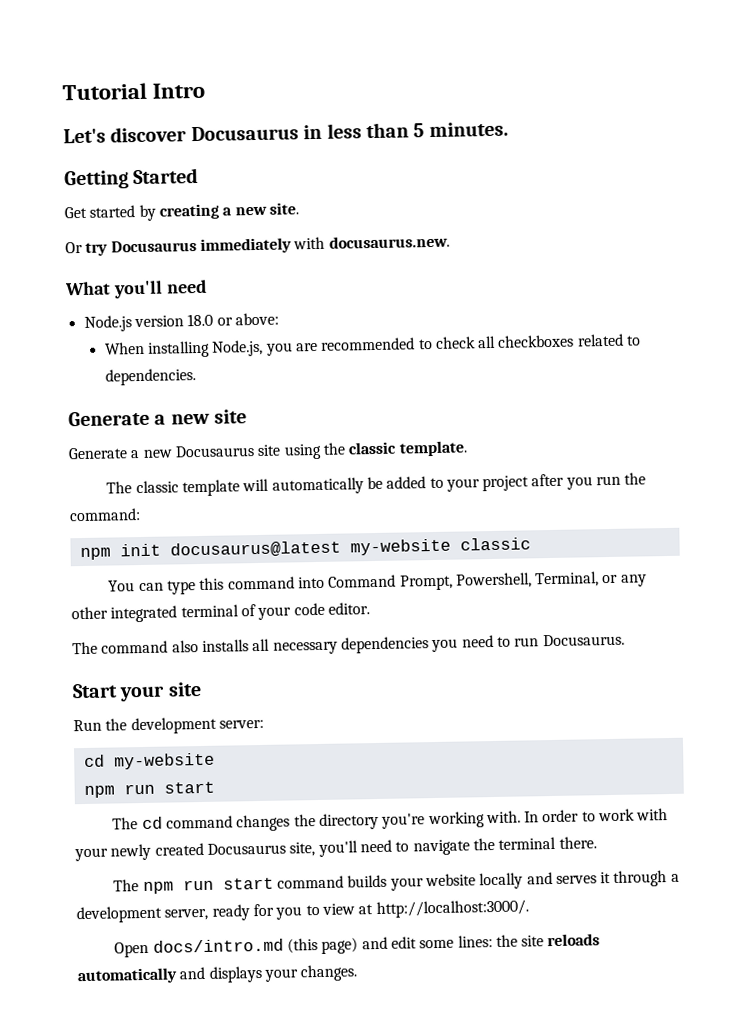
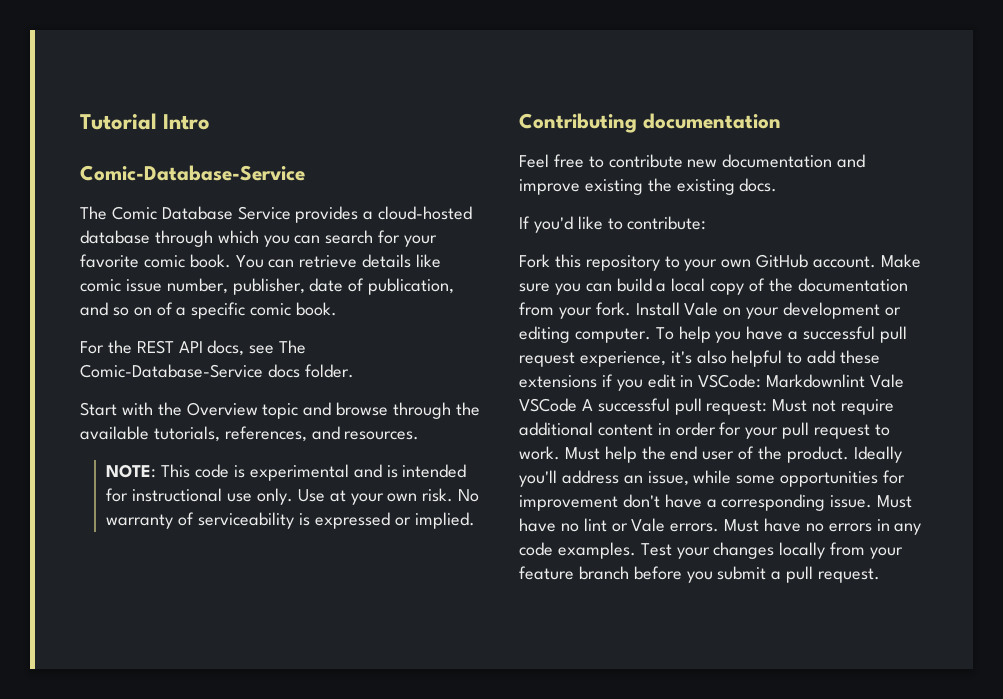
  Tutorial Intro
- Let's discover Docusaurus in less than 5 minutes.
- Getting Started
- Get started by creating a new site.
- Or try Docusaurus immediately with docusaurus.new.
- What you'll need
- Node.js version 18.0 or above:
- When installing Node.js, you are recommended to check all checkboxes related to dependencies.
- Generate a new site
- Generate a new Docusaurus site using the classic template.
- The classic template will automatically be added to your project after you run the command:
- npm init docusaurus@latest my-website classic
- You can type this command into Command Prompt, Powershell, Terminal, or any other integrated terminal of your code editor.
- The command also installs all necessary dependencies you need to run Docusaurus.
- Start your site
- Run the development server:
- cd my-website
- npm run start
- The cd command changes the directory you're working with. In order to work with your newly created Docusaurus site, you'll need to navigate the terminal there.
- The npm run start command builds your website locally and serves it through a development server, ready for you to view at http://localhost:3000/.
- Open docs/intro.md (this page) and edit some lines: the site reloads automatically and displays your changes.
+ Comic-Database-Service
+ The Comic Database Service provides a cloud-hosted database through which you can search for your favorite comic book. You can retrieve details like comic issue number, publisher, date of publication, and so on of a specific comic book.
+ For the REST API docs, see The Comic-Database-Service docs folder.
+ Start with the Overview topic and browse through the available tutorials, references, and resources.
+ NOTE: This code is experimental and is intended for instructional use only. Use at your own risk. No warranty of serviceability is expressed or implied.
+ Contributing documentation
+ Feel free to contribute new documentation and improve existing the existing docs.
+ If you'd like to contribute:
+ Fork this repository to your own GitHub account. Make sure you can build a local copy of the documentation from your fork. Install Vale on your development or editing computer. To help you have a successful pull request experience, it's also helpful to add these extensions if you edit in VSCode: Markdownlint Vale VSCode A successful pull request: Must not require additional content in order for your pull request to work. Must help the end user of the product. Ideally you'll address an issue, while some opportunities for improvement don't have a corresponding issue. Must have no lint or Vale errors. Must have no errors in any code examples. Test your changes locally from your feature branch before you submit a pull request.

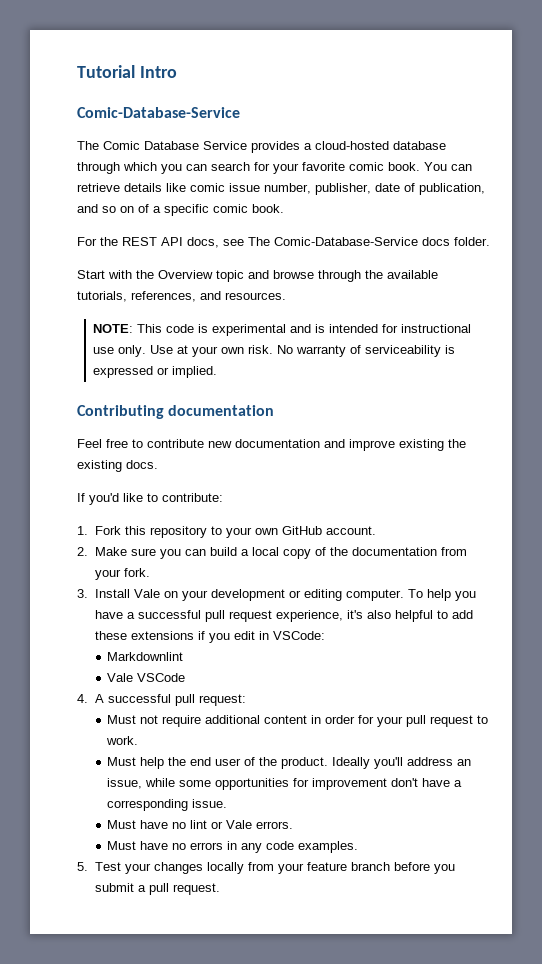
- Fork this repository to your own GitHub account. Make sure you can build a local copy of the documentation from your fork. Install Vale on your development or editing computer.
+ 1. Fork this repository to your own GitHub account.
+ 2. Make sure you can build a local copy of the documentation from your fork.
+ 3. Install Vale on your development or editing computer.
- To help you have a successful pull request experience, it's also helpful to add these extensions if you edit in VSCode: Markdownlint Vale VSCode A successful pull request: Must not require additional content in order for your pull request to work. Must help the end user of the product.
+ To help you have a successful pull request experience, it's also helpful to add these extensions if you edit in VSCode:
+ Markdownlint
+ Vale VSCode
+ 4. A successful pull request:
+ Must not require additional content in order for your pull request to work.
+ Must help the end user of the product.
- Ideally you'll address an issue, while some opportunities for improvement don't have a corresponding issue. Must have no lint or Vale errors. Must have no errors in any code examples. Test your changes locally from your feature branch before you submit a pull request.
+ Ideally you'll address an issue, while some opportunities for improvement don't have a corresponding issue.
+ Must have no lint or Vale errors.
+ Must have no errors in any code examples.
+ 5. Test your changes locally from your feature branch before you submit a pull request.

